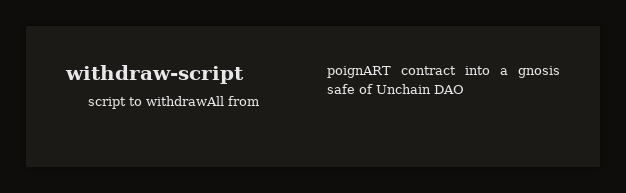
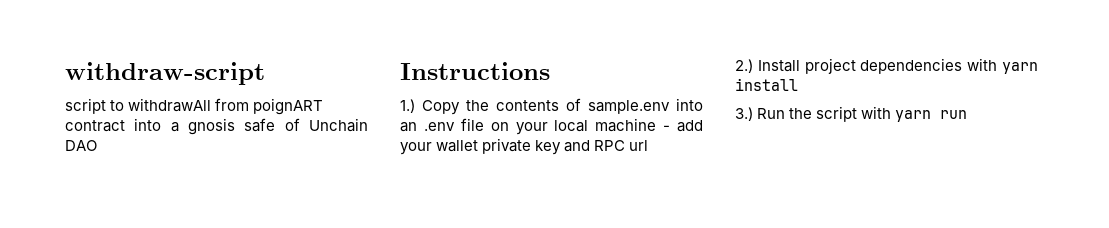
+ Instructions
+ 1.) Copy the contents of sample.env into an .env file on your local machine - add your wallet private key and RPC url
+ 2.) Install project dependencies with yarn install
+ 3.) Run the script with yarn run

